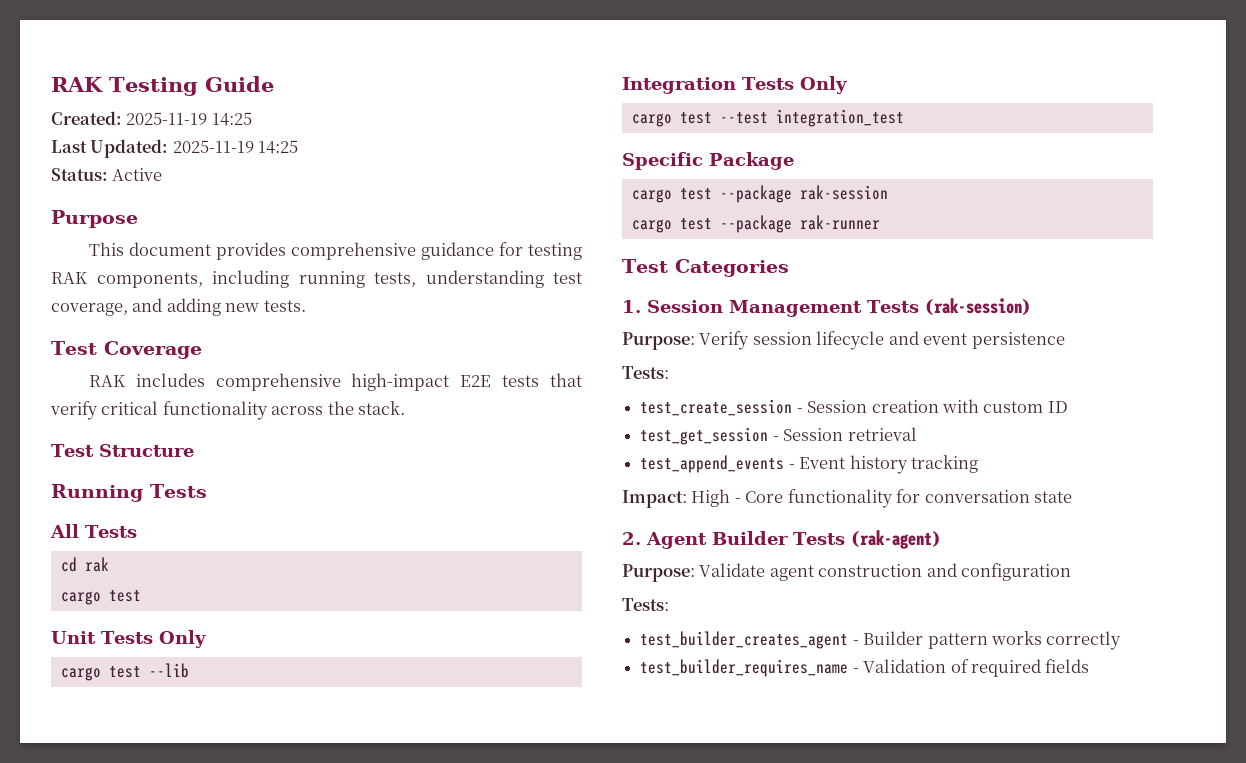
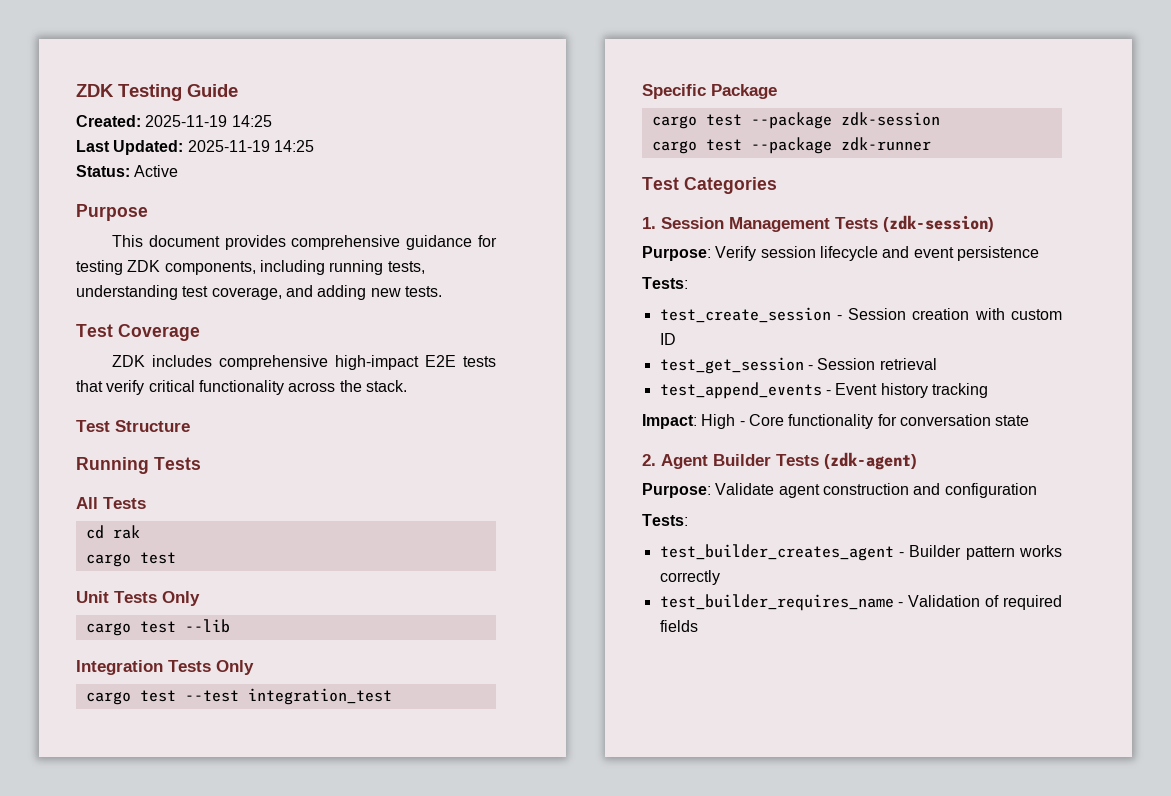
- RAK Testing Guide
+ ZDK Testing Guide
- This document provides comprehensive guidance for testing RAK components, including running tests, understanding test coverage, and adding new tests.
+ This document provides comprehensive guidance for testing ZDK components, including running tests, understanding test coverage, and adding new tests.
- RAK includes comprehensive high-impact E2E tests that verify critical functionality across the stack.
+ ZDK includes comprehensive high-impact E2E tests that verify critical functionality across the stack.
- cargo test --package rak-session
- cargo test --package rak-runner
+ cargo test --package zdk-session
+ cargo test --package zdk-runner
- 1. Session Management Tests (rak-session)
+ 1. Session Management Tests (zdk-session)
- 2. Agent Builder Tests (rak-agent)
+ 2. Agent Builder Tests (zdk-agent)

